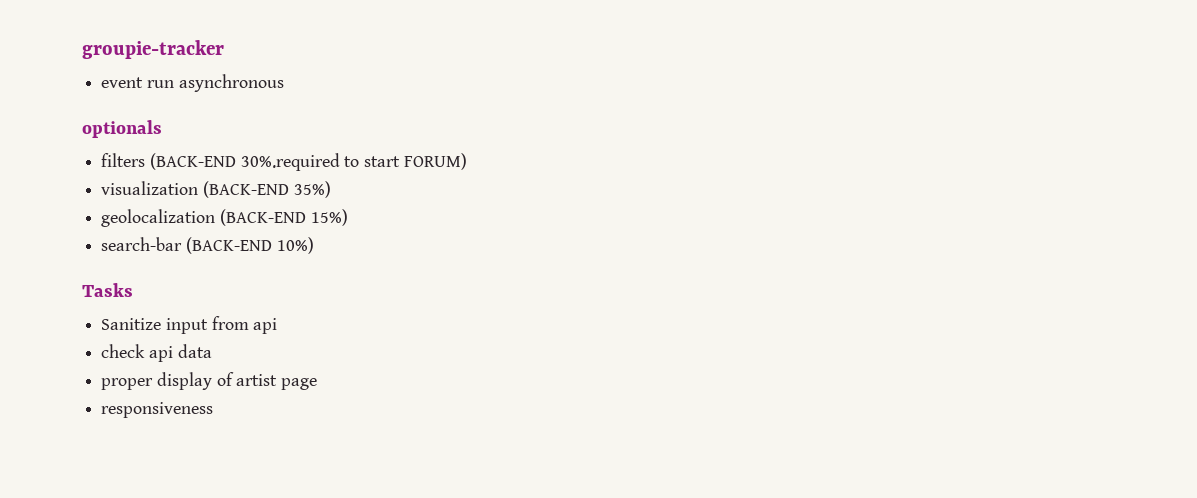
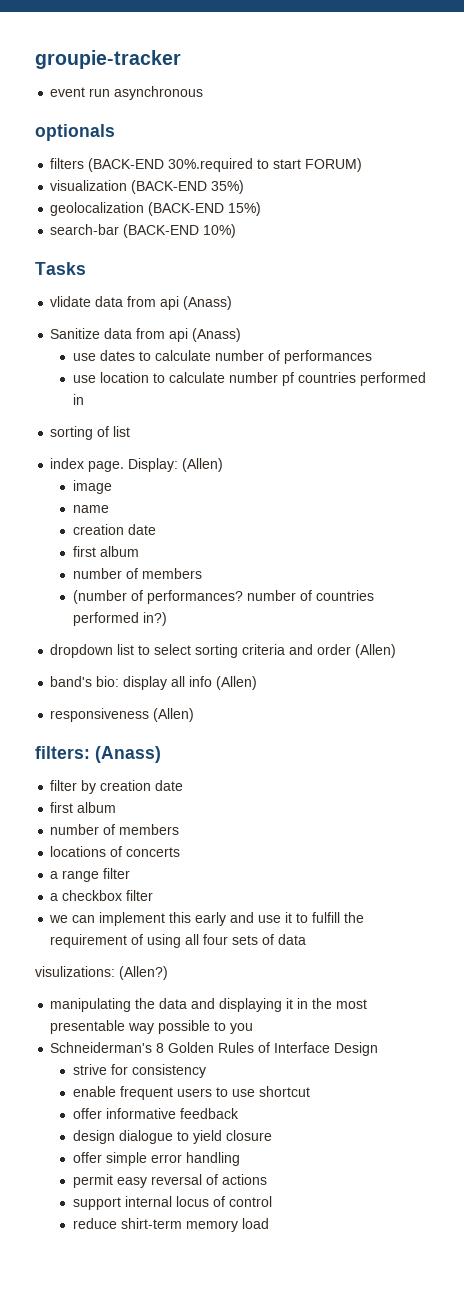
- Sanitize input from api
- check api data
- proper display of artist page
- responsiveness
+ vlidate data from api (Anass)
+ Sanitize data from api (Anass)
+ use dates to calculate number of performances
+ use location to calculate number pf countries performed in
+ sorting of list
+ index page. Display: (Allen)
+ image
+ name
+ creation date
+ first album
+ number of members
+ (number of performances? number of countries performed in?)
+ dropdown list to select sorting criteria and order (Allen)
+ band's bio: display all info (Allen)
+ responsiveness (Allen)
+ filters: (Anass)
+ filter by creation date
+ first album
+ number of members
+ locations of concerts
+ a range filter
+ a checkbox filter
+ we can implement this early and use it to fulfill the requirement of using all four sets of data
+ visulizations: (Allen?)
+ manipulating the data and displaying it in the most presentable way possible to you
+ Schneiderman's 8 Golden Rules of Interface Design
+ strive for consistency
+ enable frequent users to use shortcut
+ offer informative feedback
+ design dialogue to yield closure
+ offer simple error handling
+ permit easy reversal of actions
+ support internal locus of control
+ reduce shirt-term memory load

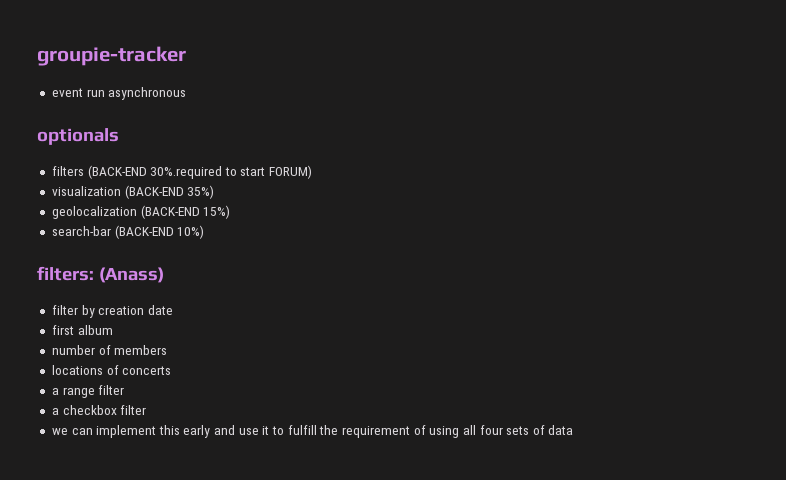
- Tasks
- vlidate data from api (Anass)
- Sanitize data from api (Anass)
- use dates to calculate number of performances
- use location to calculate number pf countries performed in
- sorting of list
- index page. Display: (Allen)
- image
- name
- creation date
- first album
- number of members
- (number of performances? number of countries performed in?)
- dropdown list to select sorting criteria and order (Allen)
- band's bio: display all info (Allen)
- responsiveness (Allen)
- visulizations: (Allen?)
- manipulating the data and displaying it in the most presentable way possible to you
- Schneiderman's 8 Golden Rules of Interface Design
- strive for consistency
- enable frequent users to use shortcut
- offer informative feedback
- design dialogue to yield closure
- offer simple error handling
- permit easy reversal of actions
- support internal locus of control
- reduce shirt-term memory load

